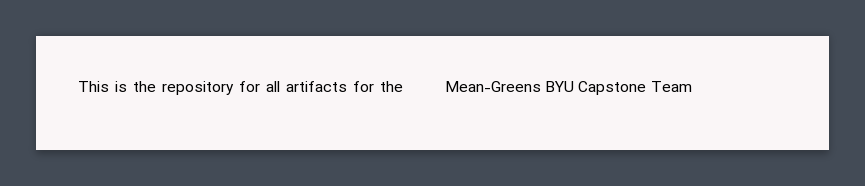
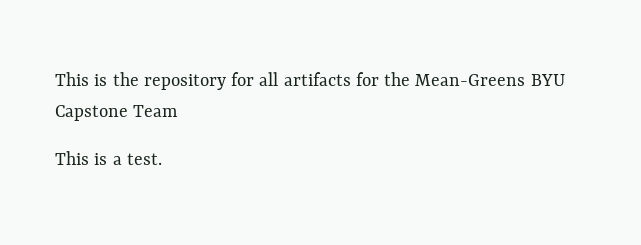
+ This is a test.

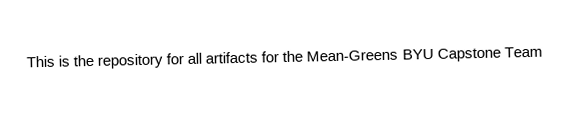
- This is a test.

